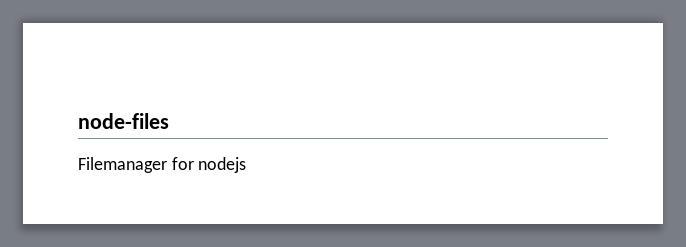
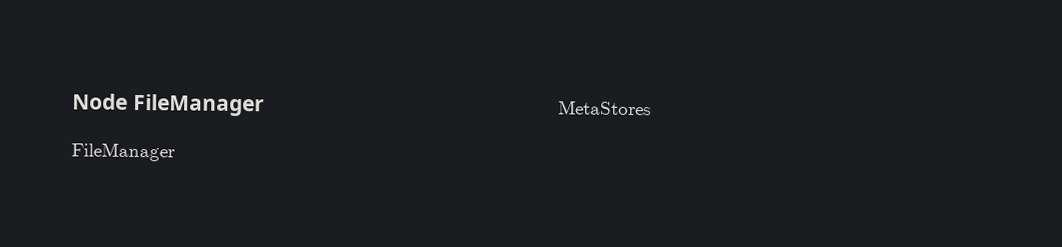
- node-files
- Filemanager for nodejs
+ Node FileManager
+ FileManager
+ MetaStores

